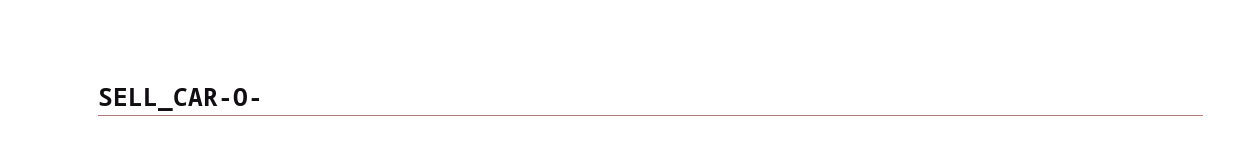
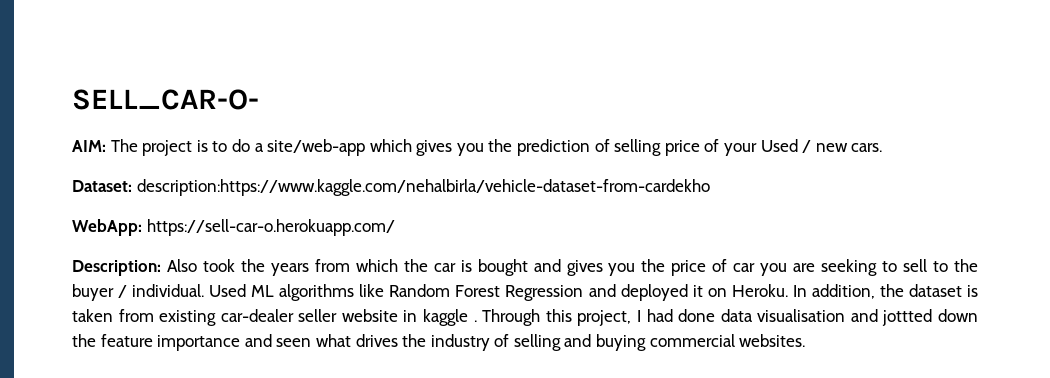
+ AIM: The project is to do a site/web-app which gives you the prediction of selling price of your Used / new cars.
+ Dataset: description:https://www.kaggle.com/nehalbirla/vehicle-dataset-from-cardekho
+ WebApp: https://sell-car-o.herokuapp.com/
+ Description: Also took the years from which the car is bought and gives you the price of car you are seeking to sell to the buyer / individual. Used ML algorithms like Random Forest Regression and deployed it on Heroku. In addition, the dataset is taken from existing car-dealer seller website in kaggle . Through this project, I had done data visualisation and jottted down the feature importance and seen what drives the industry of selling and buying commercial websites.

